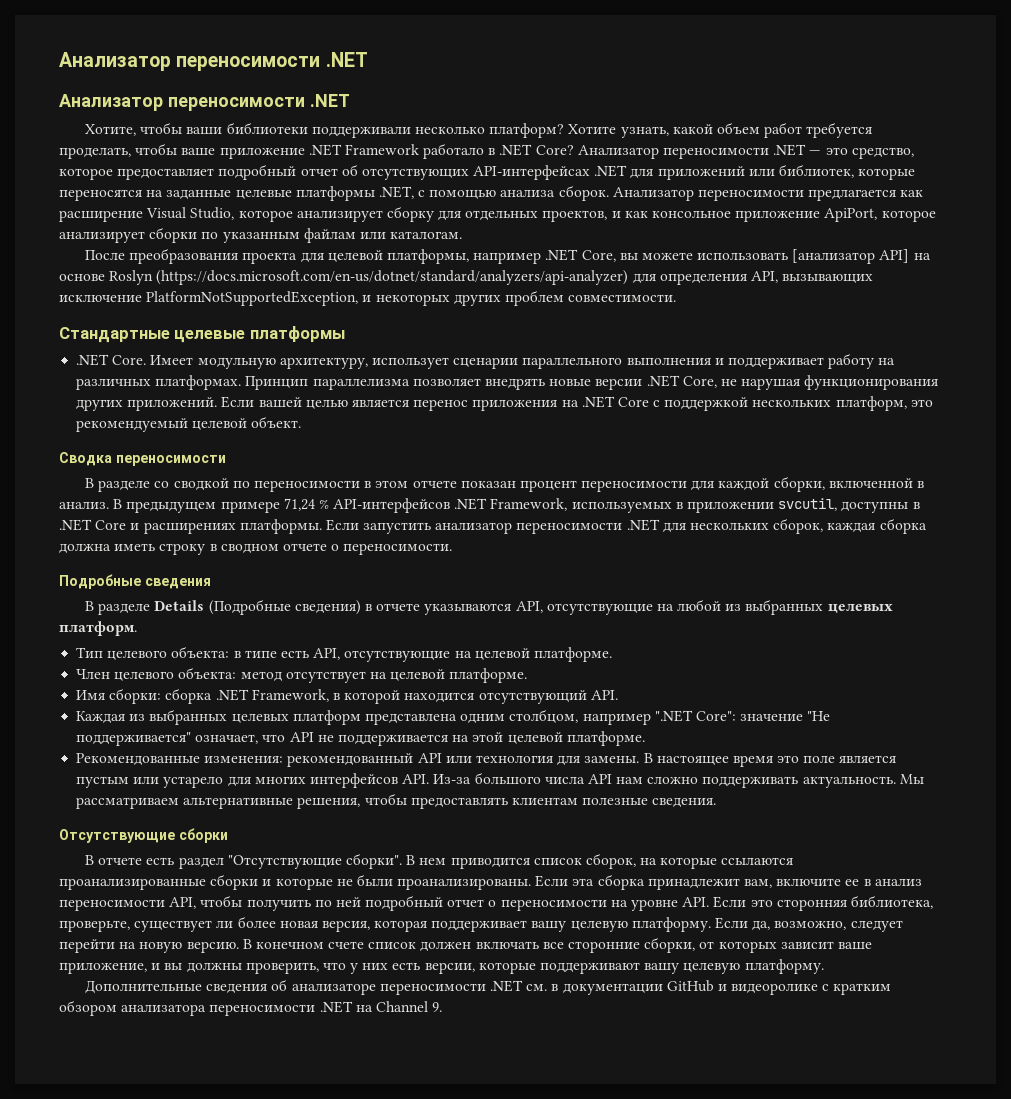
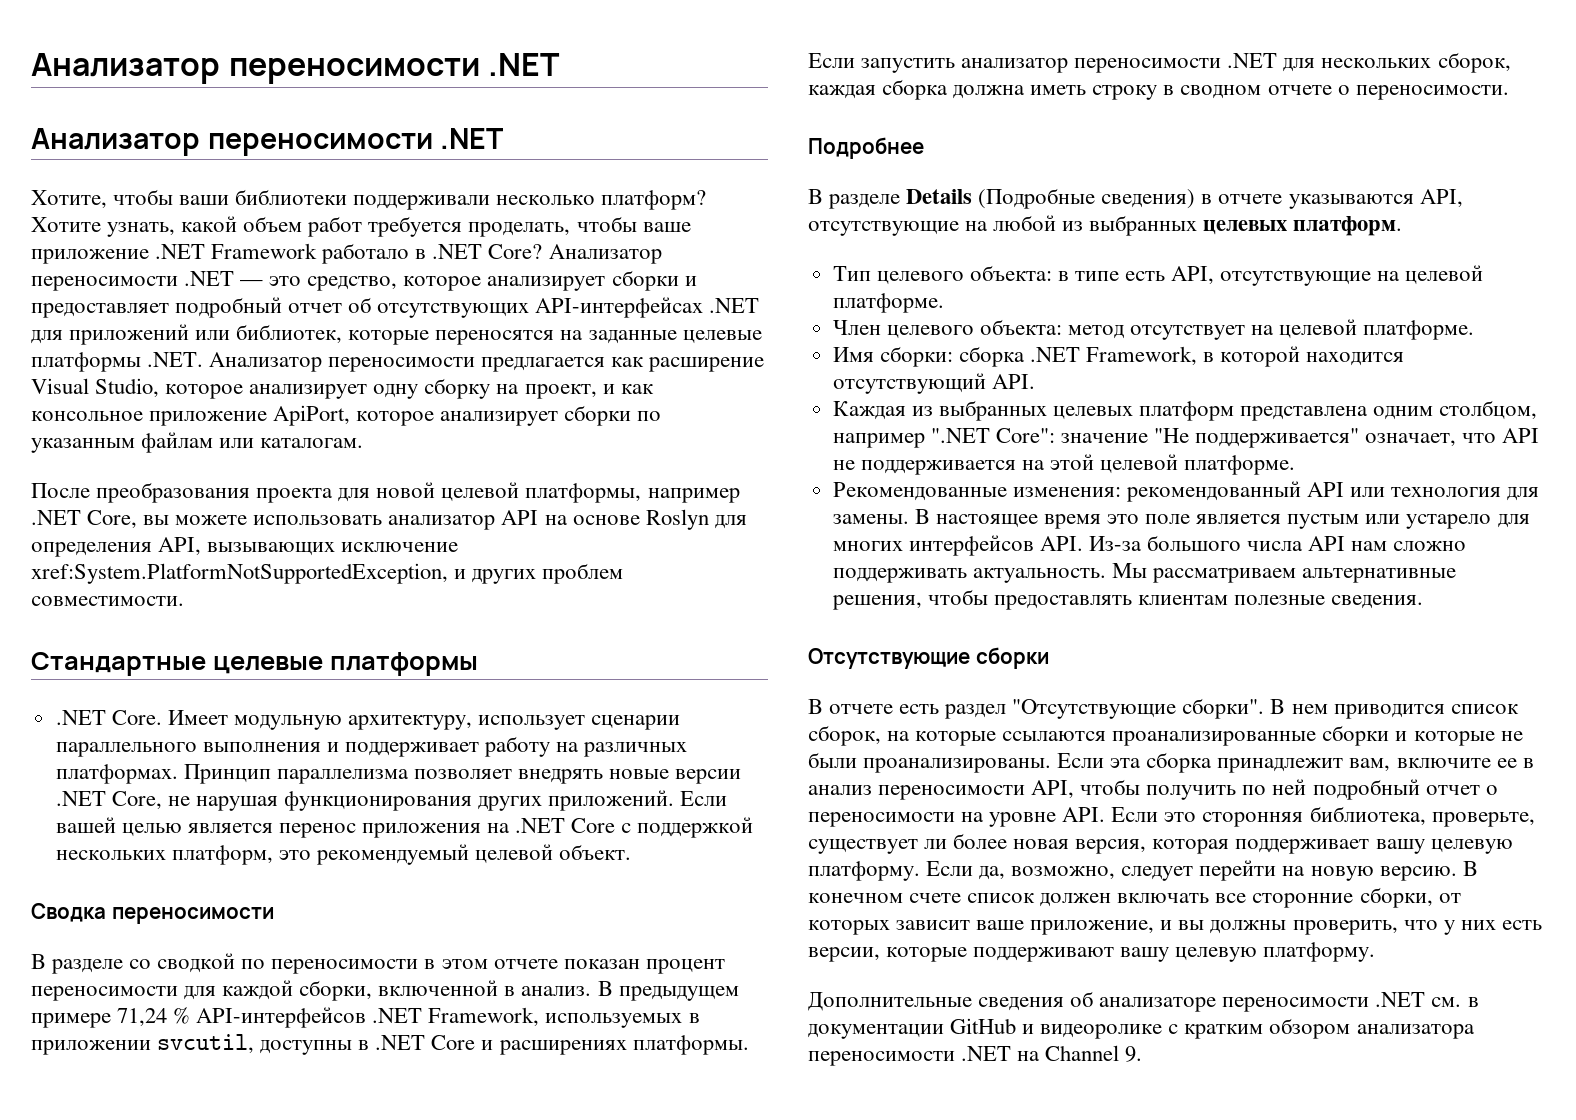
- Анализатор переносимости .NET — это средство, которое предоставляет подробный отчет об отсутствующих API-интерфейсах .NET для приложений или библиотек, которые переносятся на заданные целевые платформы .NET, с помощью анализа сборок. Анализатор переносимости предлагается как расширение Visual Studio, которое анализирует сборку для отдельных проектов, и как консольное приложение ApiPort, которое анализирует сборки по указанным файлам или каталогам.
+ Анализатор переносимости .NET — это средство, которое анализирует сборки и предоставляет подробный отчет об отсутствующих API-интерфейсах .NET для приложений или библиотек, которые переносятся на заданные целевые платформы .NET. Анализатор переносимости предлагается как расширение Visual Studio, которое анализирует одну сборку на проект, и как консольное приложение ApiPort, которое анализирует сборки по указанным файлам или каталогам.
- После преобразования проекта для целевой платформы, например .NET Core, вы можете использовать [анализатор API] на основе Roslyn (https://docs.microsoft.com/en-us/dotnet/standard/analyzers/api-analyzer) для определения API, вызывающих исключение PlatformNotSupportedException, и некоторых других проблем совместимости.
+ После преобразования проекта для новой целевой платформы, например .NET Core, вы можете использовать анализатор API на основе Roslyn для определения API, вызывающих исключение xref:System.PlatformNotSupportedException, и других проблем совместимости.
- Подробные сведения
+ Подробнее

